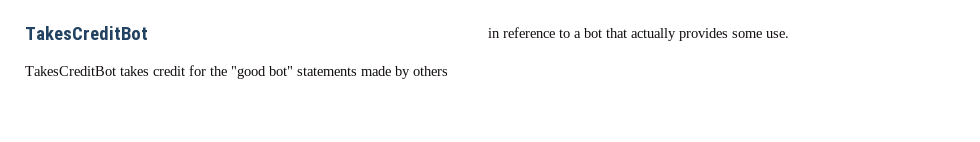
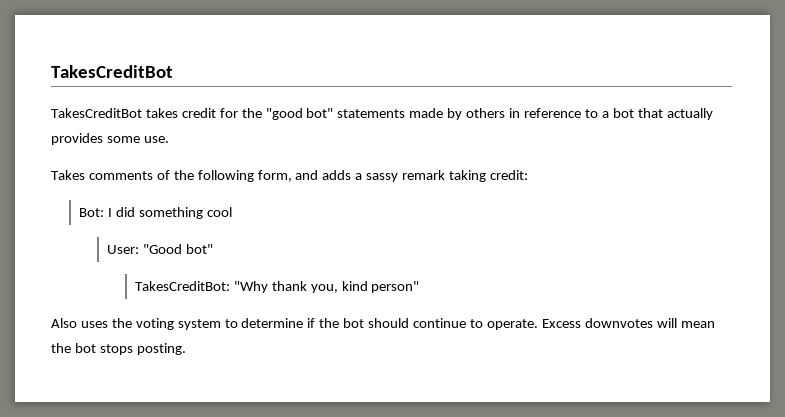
+ Takes comments of the following form, and adds a sassy remark taking credit:
+ Bot: I did something cool
+ User: "Good bot"
+ TakesCreditBot: "Why thank you, kind person"
+ Also uses the voting system to determine if the bot should continue to operate. Excess downvotes will mean the bot stops posting.

